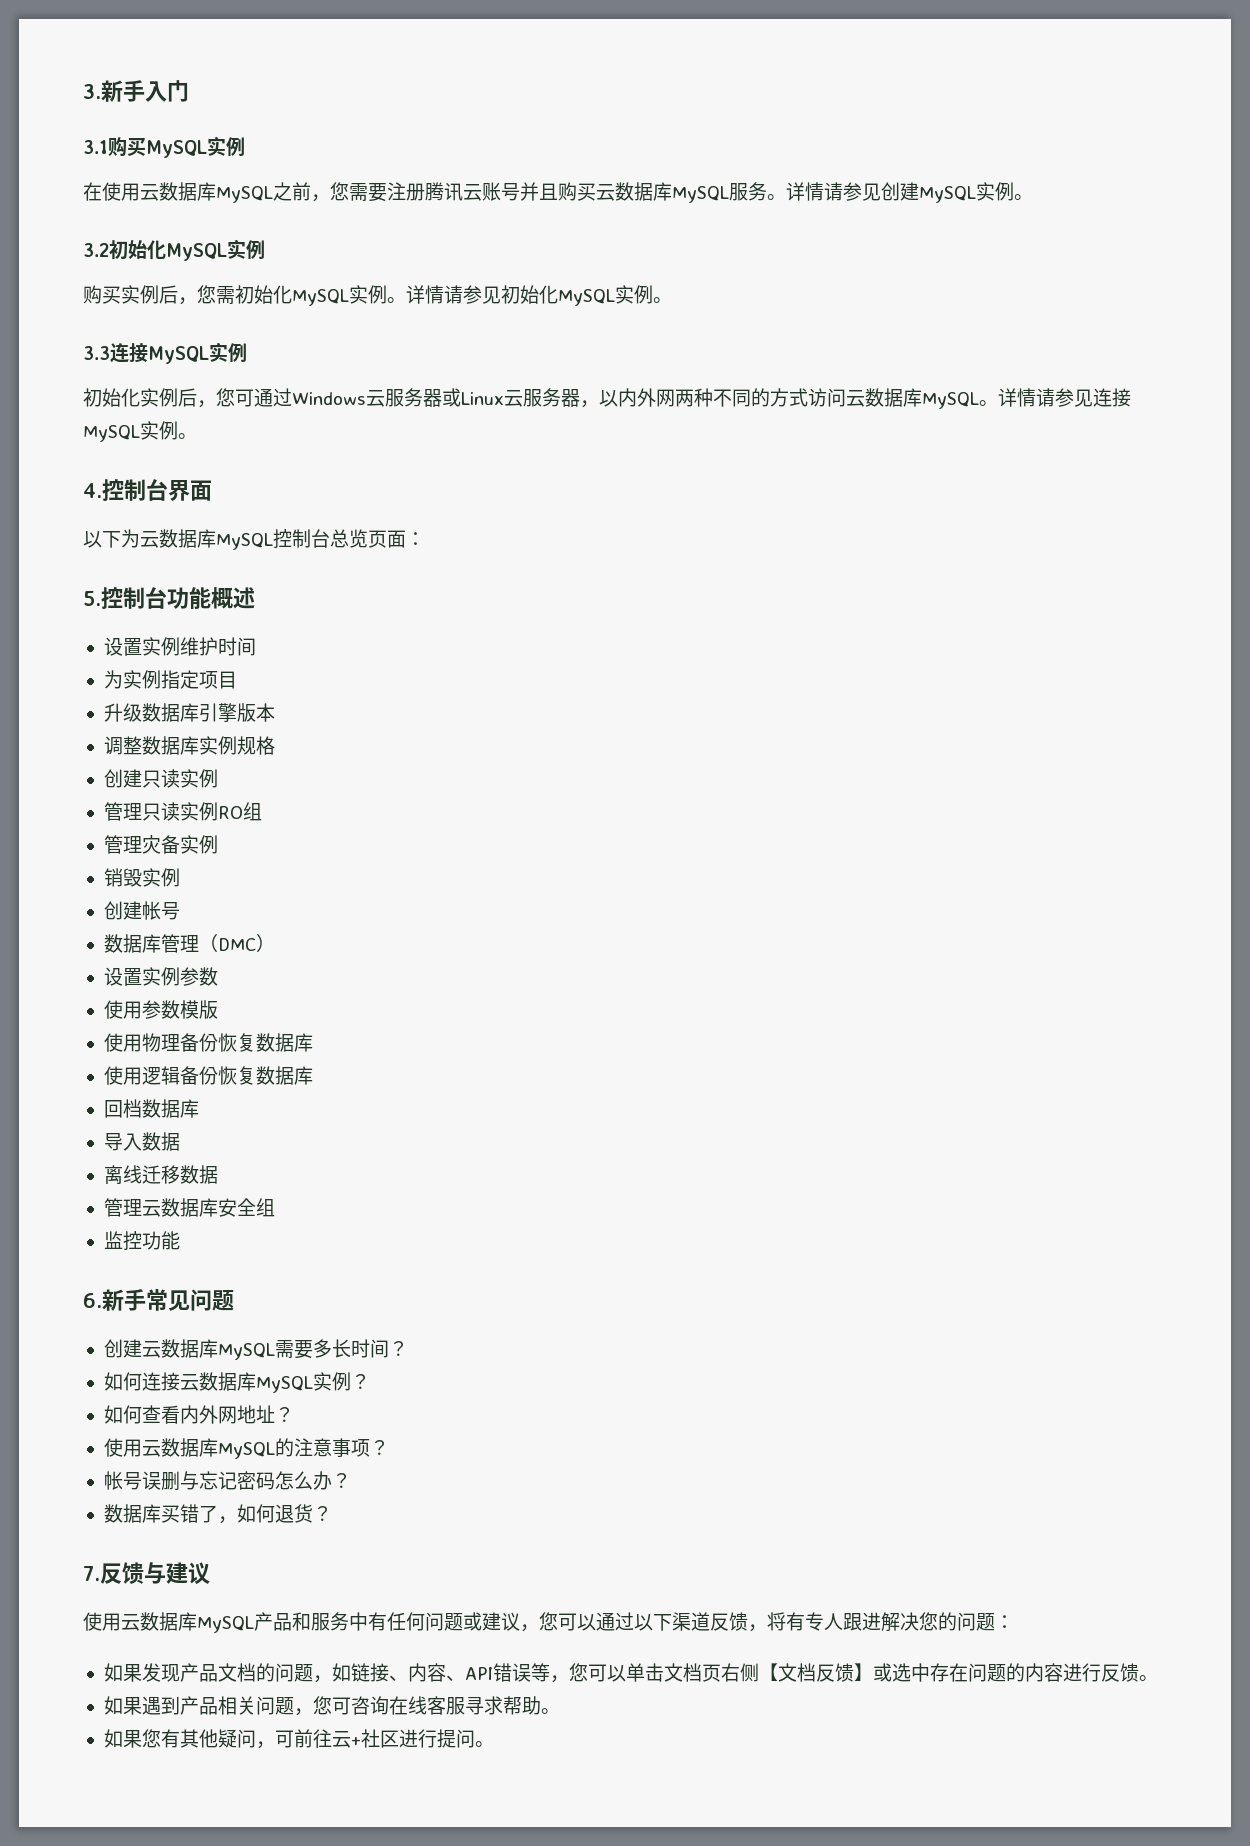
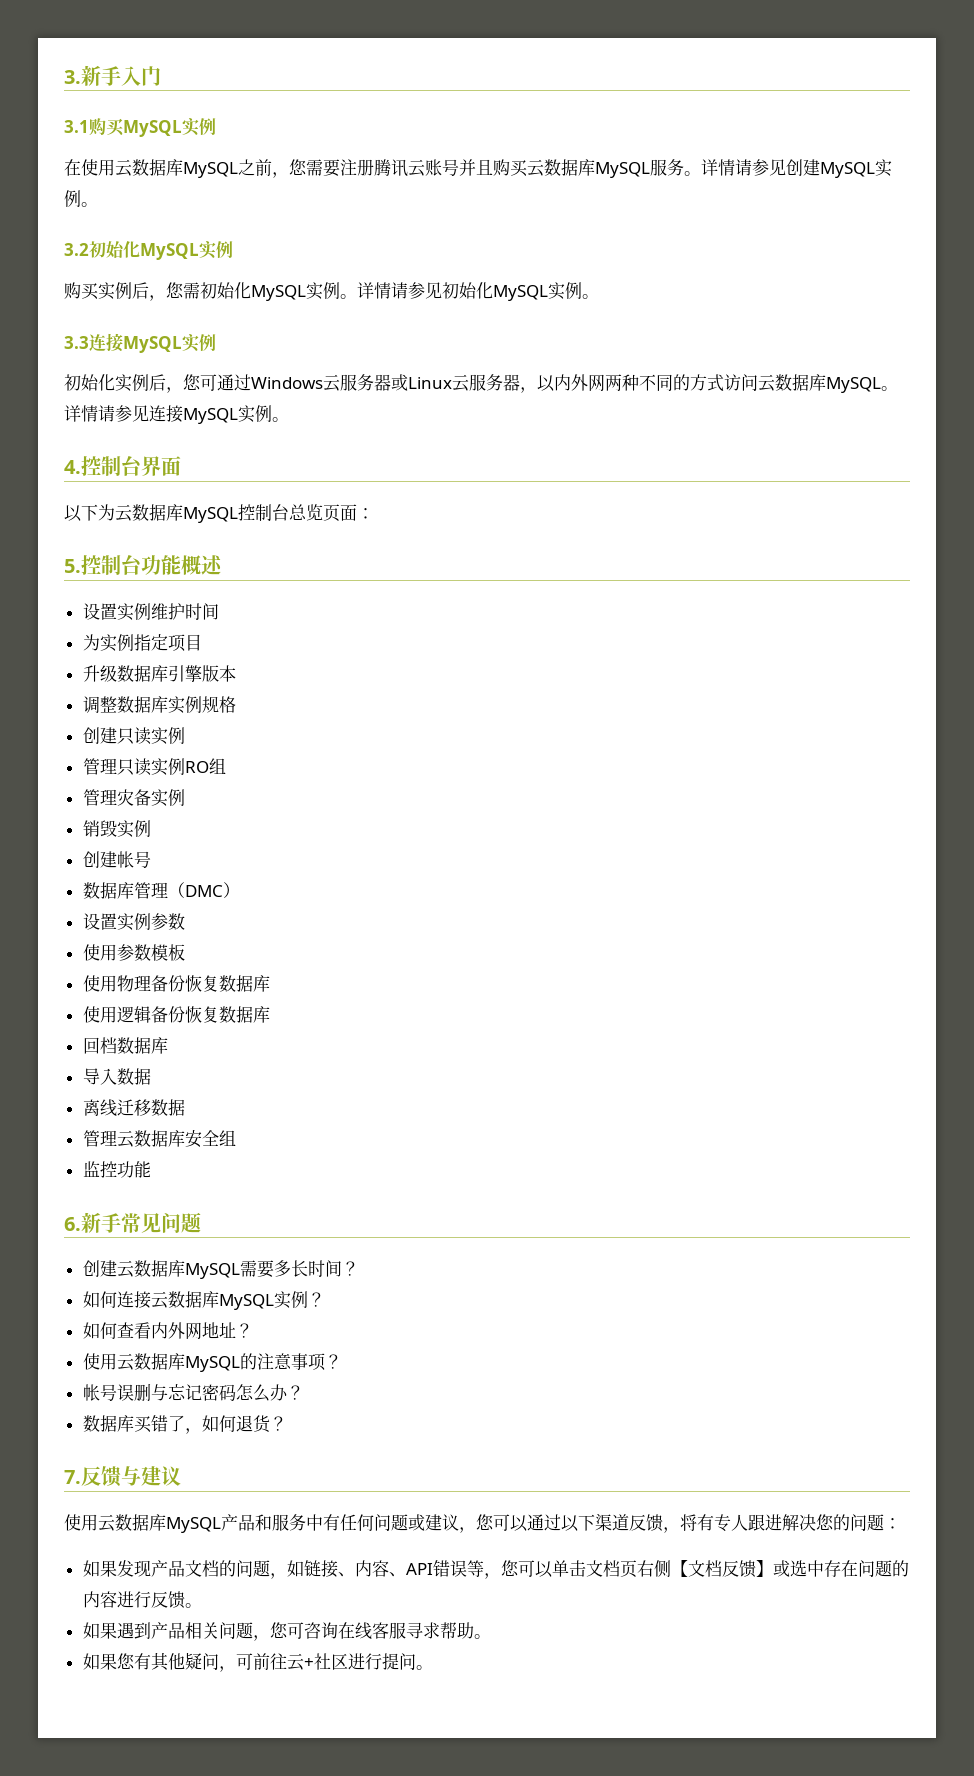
- 使用参数模版
+ 使用参数模板

